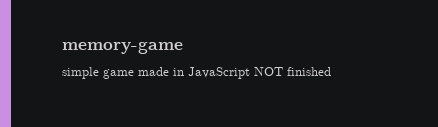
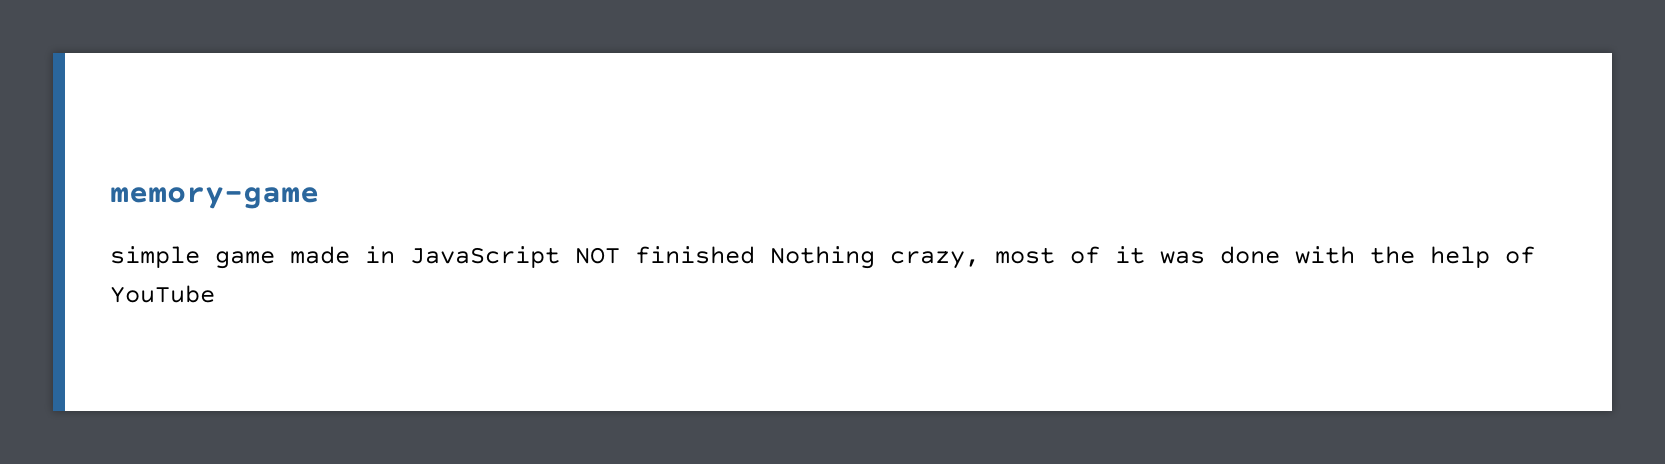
- simple game made in JavaScript NOT finished
+ simple game made in JavaScript NOT finished Nothing crazy, most of it was done with the help of YouTube

